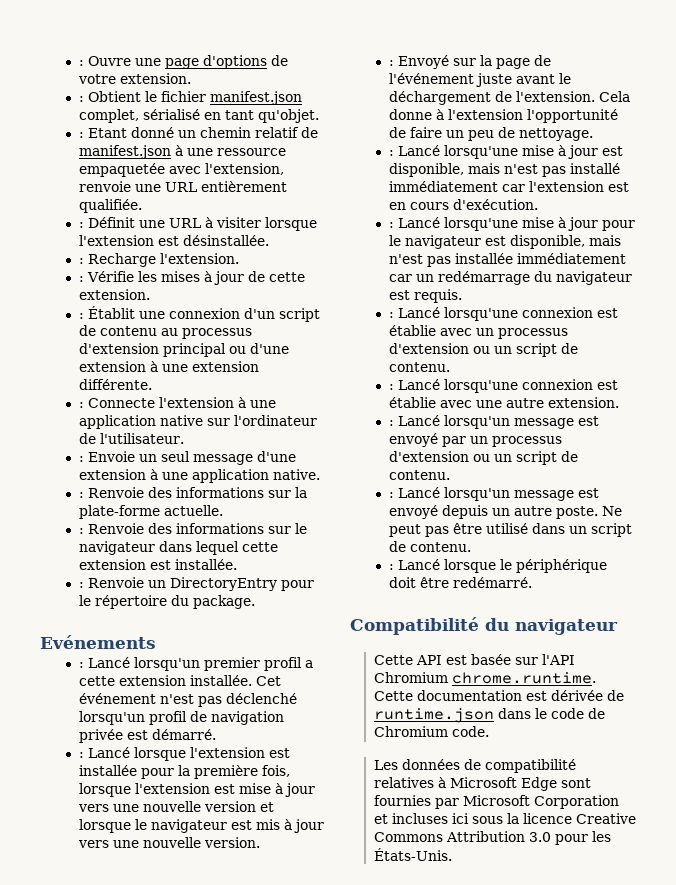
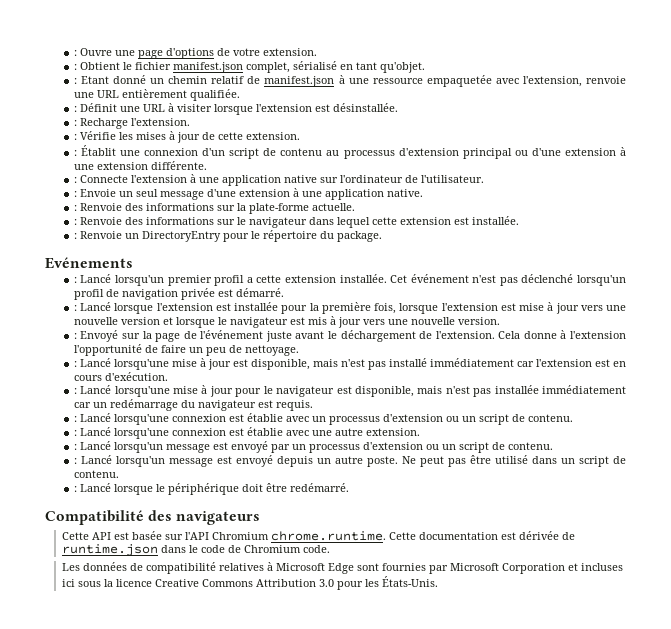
- Compatibilité du navigateur
+ Compatibilité des navigateurs

